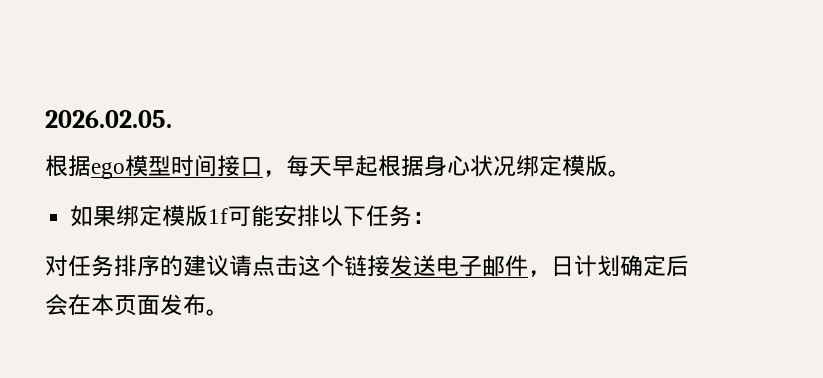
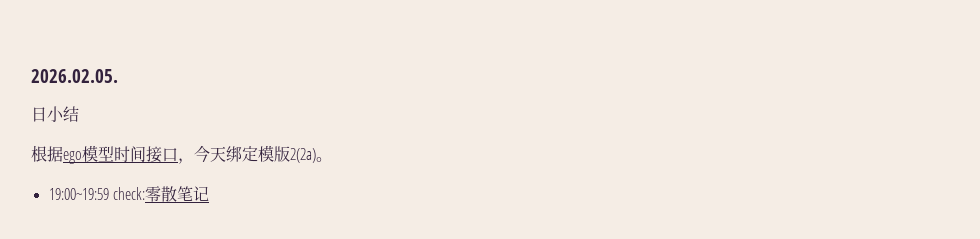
+ 日小结
- 根据ego模型时间接口，每天早起根据身心状况绑定模版。
+ 根据ego模型时间接口，今天绑定模版2(2a)。
- 如果绑定模版1f可能安排以下任务：
- 对任务排序的建议请点击这个链接发送电子邮件，日计划确定后会在本页面发布。
+ 19:00~19:59 check:零散笔记

